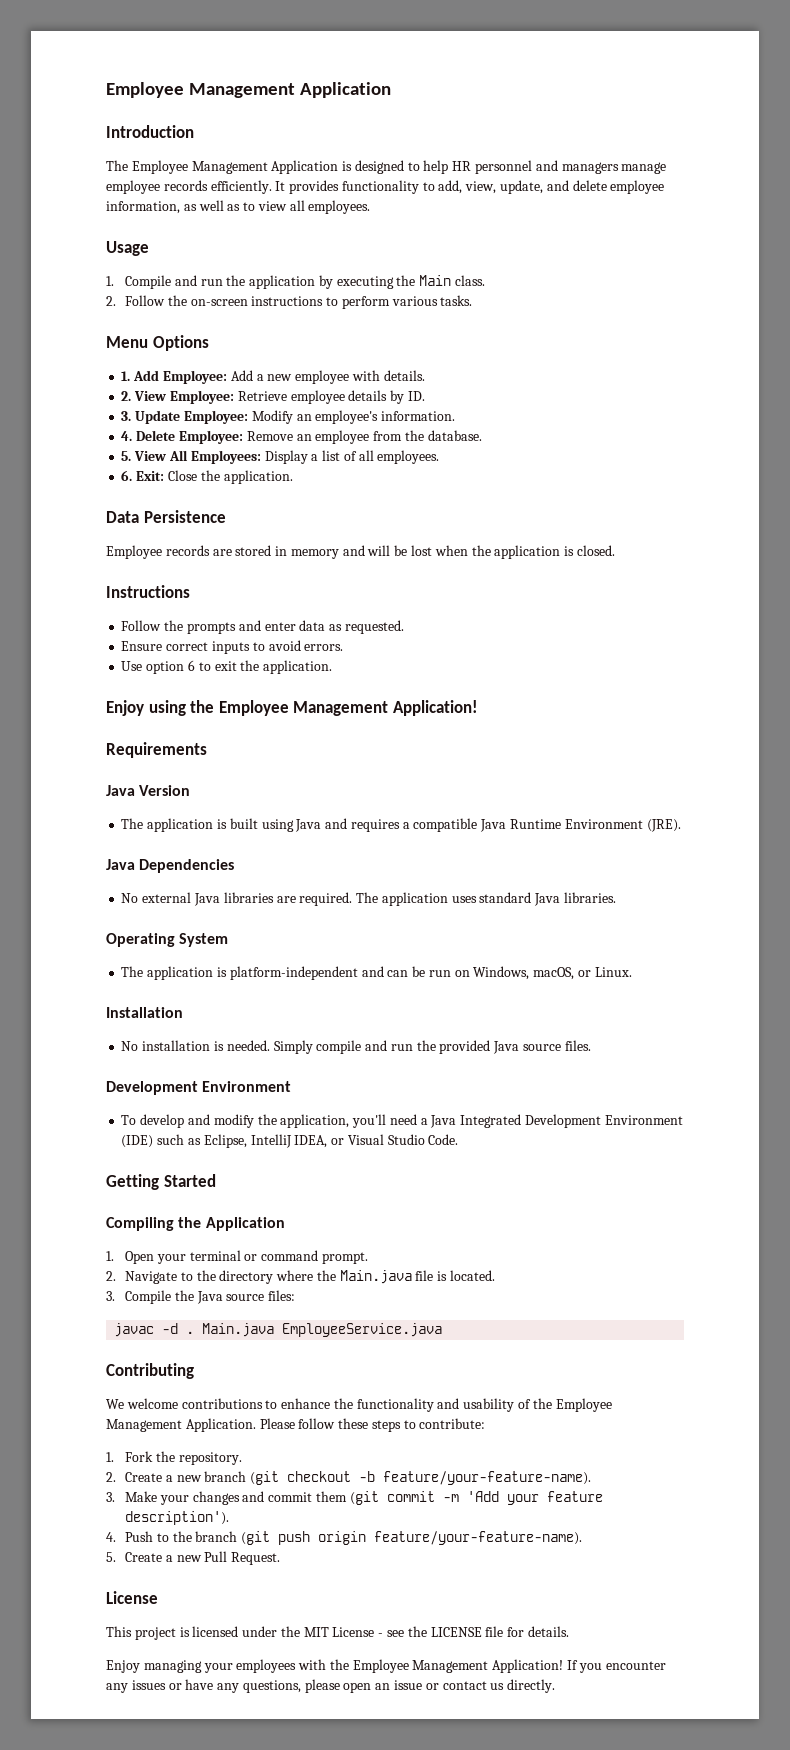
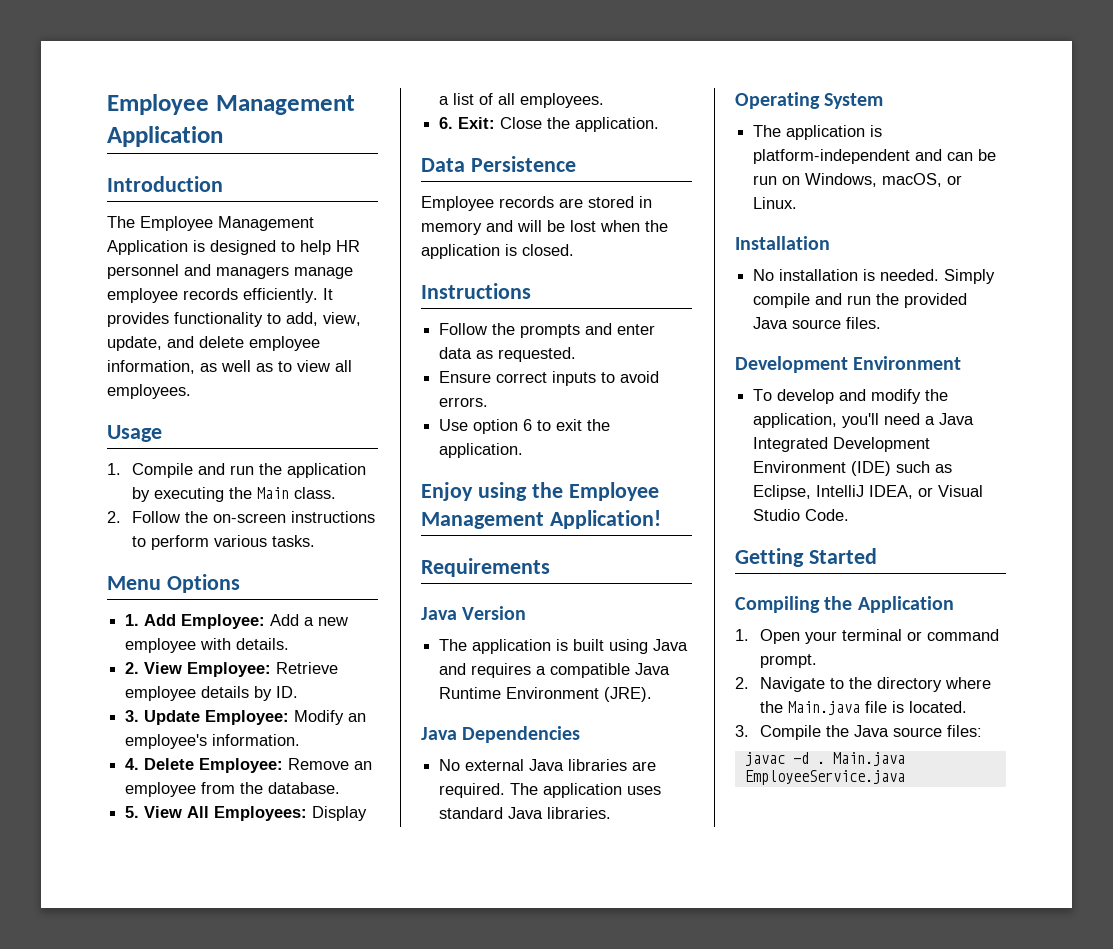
- Contributing
- We welcome contributions to enhance the functionality and usability of the Employee Management Application. Please follow these steps to contribute:
- 1. Fork the repository.
- 2. Create a new branch (git checkout -b feature/your-feature-name).
- 3. Make your changes and commit them (git commit -m 'Add your feature description').
- 4. Push to the branch (git push origin feature/your-feature-name).
- 5. Create a new Pull Request.
- License
- This project is licensed under the MIT License - see the LICENSE file for details.
- Enjoy managing your employees with the Employee Management Application! If you encounter any issues or have any questions, please open an issue or contact us directly.

